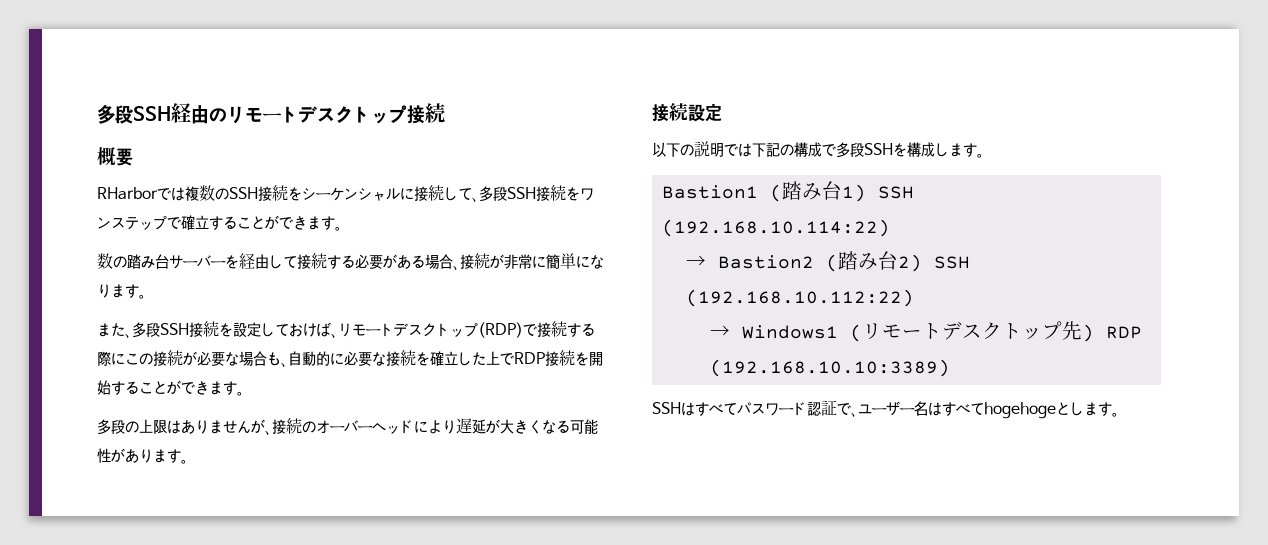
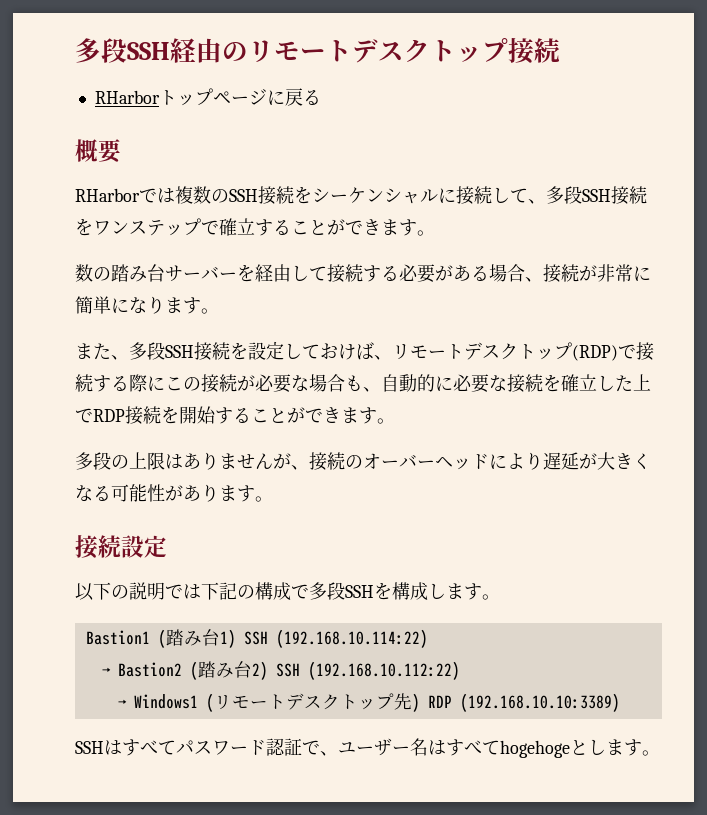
+ RHarborトップページに戻る

